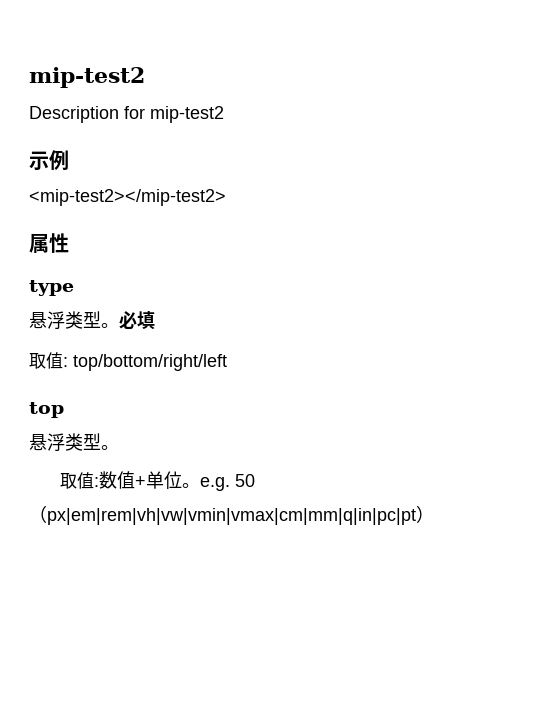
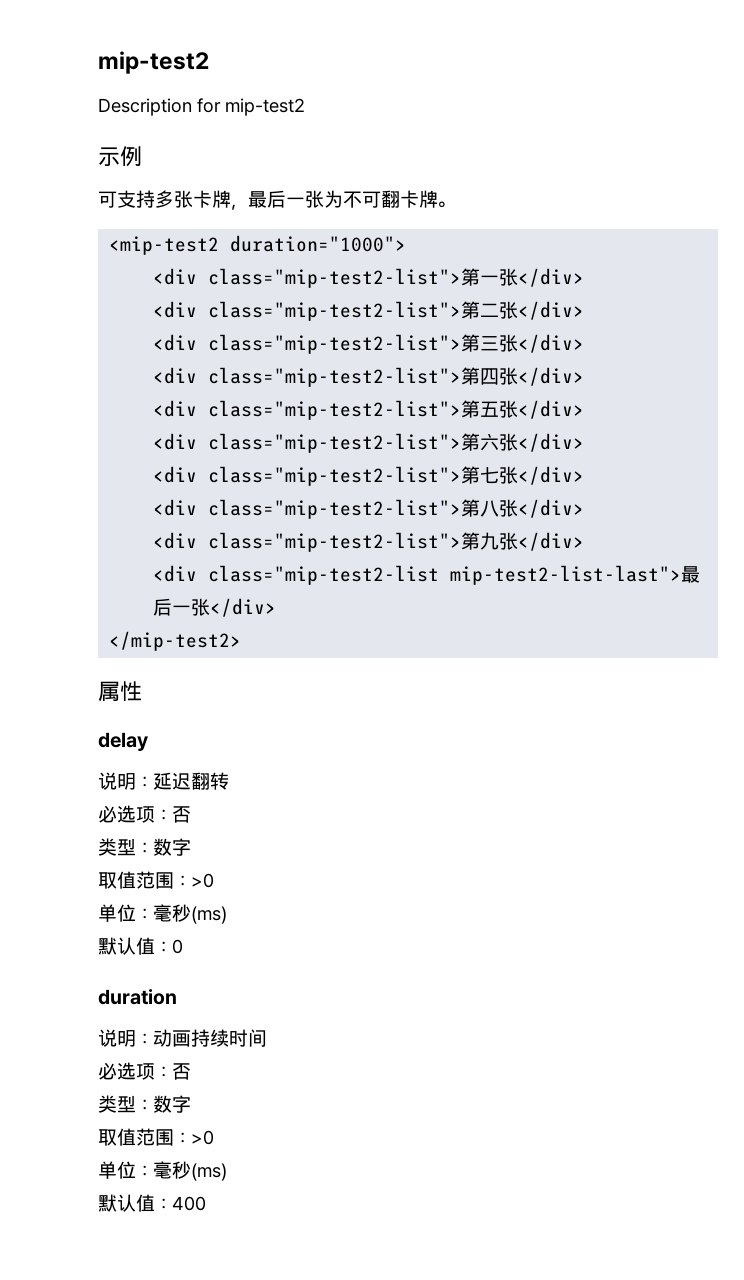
- <mip-test2></mip-test2>
+ 可支持多张卡牌，最后一张为不可翻卡牌。
+ <mip-test2 duration="1000">
+ <div class="mip-test2-list">第一张</div>
+ <div class="mip-test2-list">第二张</div>
+ <div class="mip-test2-list">第三张</div>
+ <div class="mip-test2-list">第四张</div>
+ <div class="mip-test2-list">第五张</div>
+ <div class="mip-test2-list">第六张</div>
+ <div class="mip-test2-list">第七张</div>
+ <div class="mip-test2-list">第八张</div>
+ <div class="mip-test2-list">第九张</div>
+ <div class="mip-test2-list mip-test2-list-last">最后一张</div>
+ </mip-test2>
  属性
- type
- 悬浮类型。必填
- 取值: top/bottom/right/left
- top
- 悬浮类型。
- 取值:数值+单位。e.g. 50（px|em|rem|vh|vw|vmin|vmax|cm|mm|q|in|pc|pt）
+ delay
+ 说明：延迟翻转
+ 必选项：否
+ 类型：数字
+ 取值范围：>0
+ 单位：毫秒(ms)
+ 默认值：0
+ duration
+ 说明：动画持续时间
+ 必选项：否
+ 类型：数字
+ 取值范围：>0
+ 单位：毫秒(ms)
+ 默认值：400

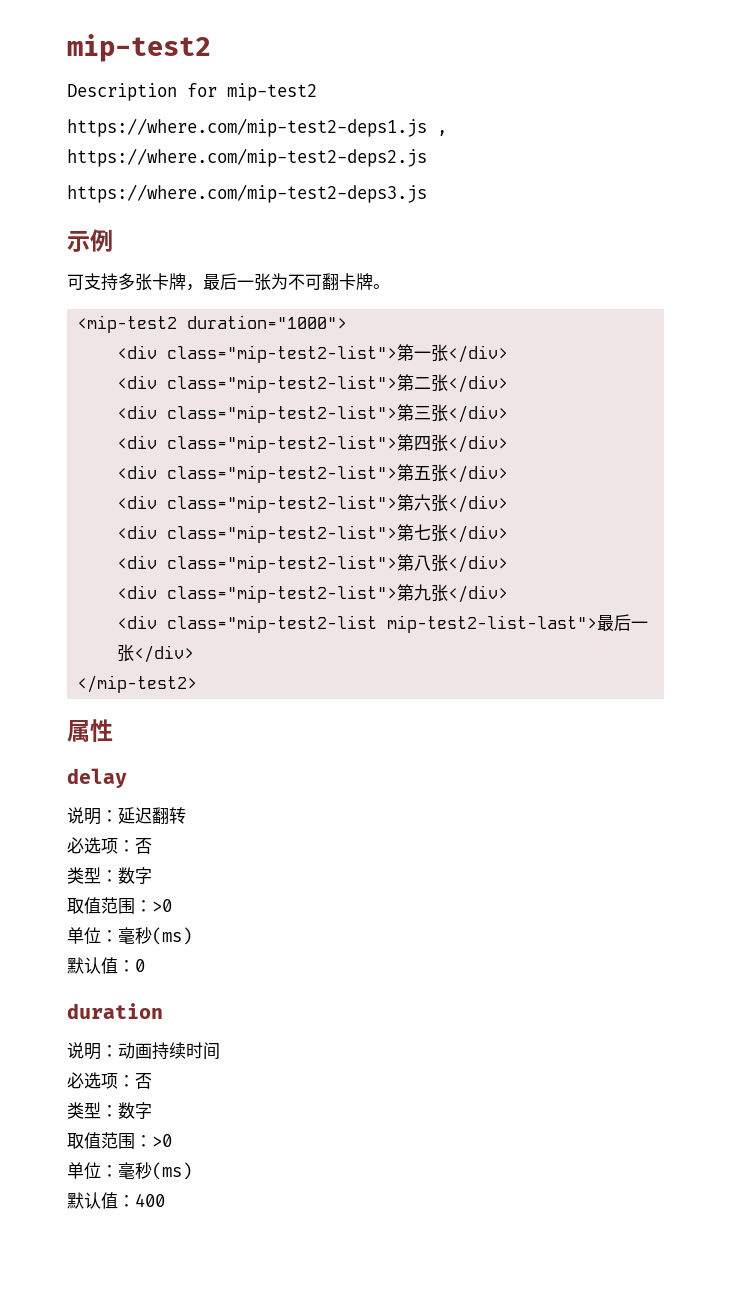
+ https://where.com/mip-test2-deps1.js , https://where.com/mip-test2-deps2.js
+ https://where.com/mip-test2-deps3.js

